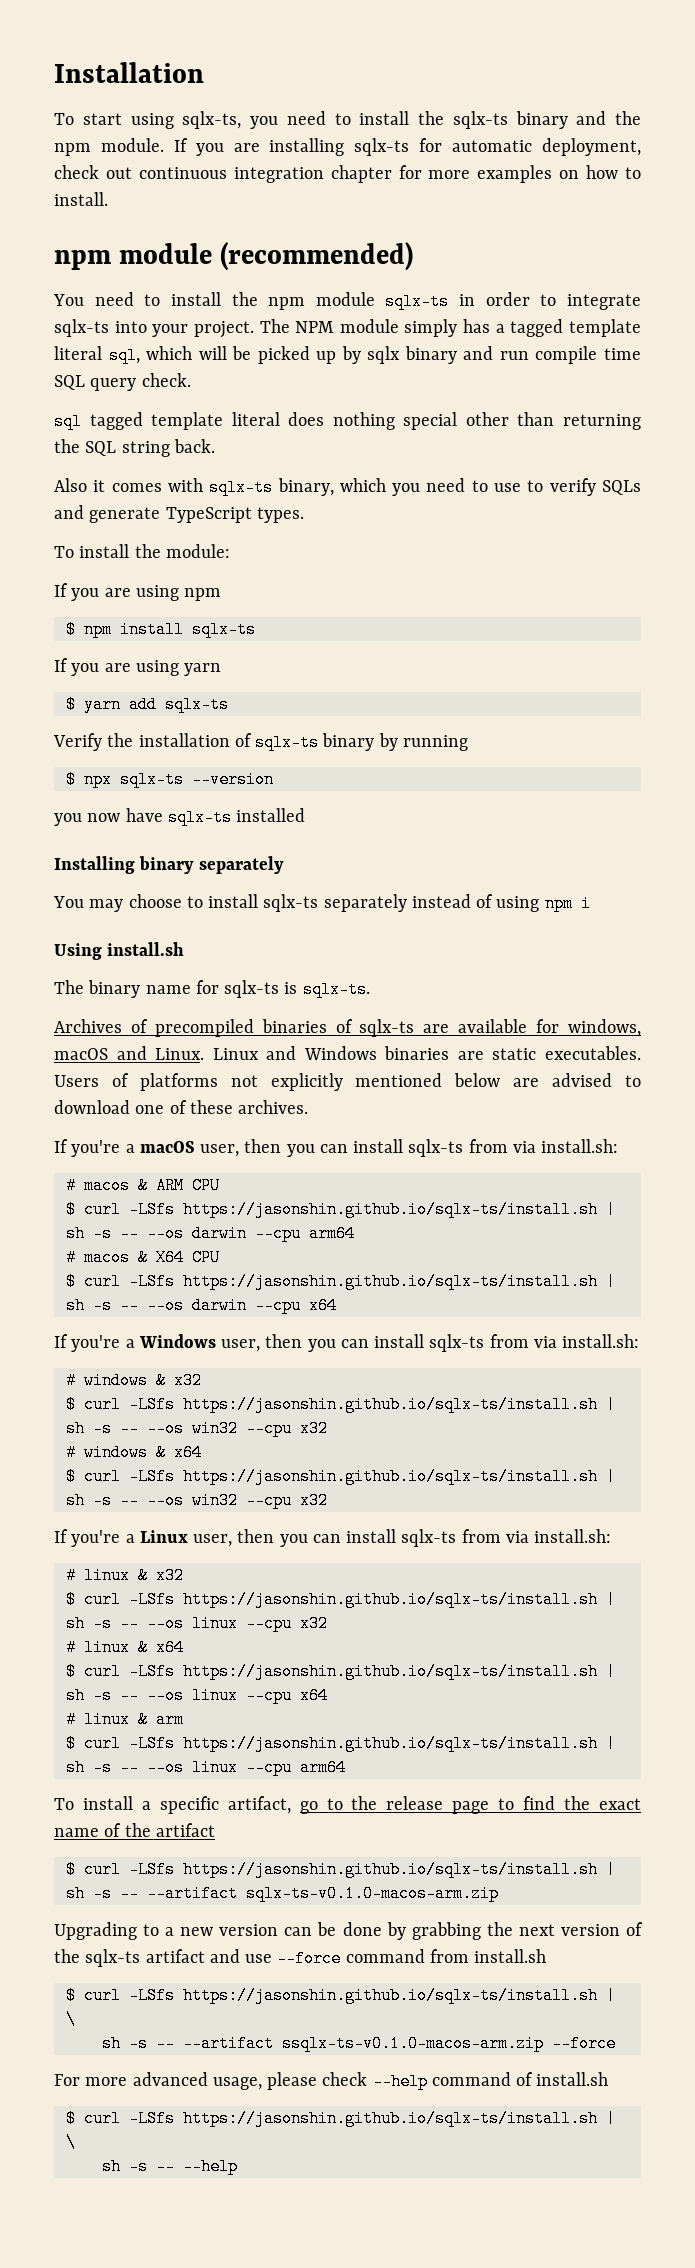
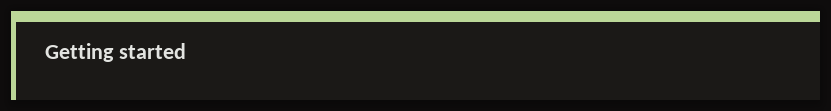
- Installation
- To start using sqlx-ts, you need to install the sqlx-ts binary and the npm module. If you are installing sqlx-ts for automatic deployment, check out continuous integration chapter for more examples on how to install.
- npm module (recommended)
- You need to install the npm module sqlx-ts in order to integrate sqlx-ts into your project. The NPM module simply has a tagged template literal sql, which will be picked up by sqlx binary and run compile time SQL query check.
- sql tagged template literal does nothing special other than returning the SQL string back.
- Also it comes with sqlx-ts binary, which you need to use to verify SQLs and generate TypeScript types.
- To install the module:
- If you are using npm
- $ npm install sqlx-ts
- If you are using yarn
- $ yarn add sqlx-ts
- Verify the installation of sqlx-ts binary by running
- $ npx sqlx-ts --version
- you now have sqlx-ts installed
- Installing binary separately
- You may choose to install sqlx-ts separately instead of using npm i
- Using install.sh
- The binary name for sqlx-ts is sqlx-ts.
- Archives of precompiled binaries of sqlx-ts are available for windows, macOS and Linux. Linux and Windows binaries are static executables. Users of platforms not explicitly mentioned below are advised to download one of these archives.
- If you're a macOS user, then you can install sqlx-ts from via install.sh:
- # macos & ARM CPU
- $ curl -LSfs https://jasonshin.github.io/sqlx-ts/install.sh | sh -s -- --os darwin --cpu arm64
- # macos & X64 CPU
- $ curl -LSfs https://jasonshin.github.io/sqlx-ts/install.sh | sh -s -- --os darwin --cpu x64
- If you're a Windows user, then you can install sqlx-ts from via install.sh:
- # windows & x32
- $ curl -LSfs https://jasonshin.github.io/sqlx-ts/install.sh | sh -s -- --os win32 --cpu x32
- # windows & x64
- $ curl -LSfs https://jasonshin.github.io/sqlx-ts/install.sh | sh -s -- --os win32 --cpu x32
- If you're a Linux user, then you can install sqlx-ts from via install.sh:
- # linux & x32
- $ curl -LSfs https://jasonshin.github.io/sqlx-ts/install.sh | sh -s -- --os linux --cpu x32
- # linux & x64
- $ curl -LSfs https://jasonshin.github.io/sqlx-ts/install.sh | sh -s -- --os linux --cpu x64
- # linux & arm
- $ curl -LSfs https://jasonshin.github.io/sqlx-ts/install.sh | sh -s -- --os linux --cpu arm64
- To install a specific artifact, go to the release page to find the exact name of the artifact
- $ curl -LSfs https://jasonshin.github.io/sqlx-ts/install.sh | sh -s -- --artifact sqlx-ts-v0.1.0-macos-arm.zip
- Upgrading to a new version can be done by grabbing the next version of the sqlx-ts artifact and use --force command from install.sh
- $ curl -LSfs https://jasonshin.github.io/sqlx-ts/install.sh | \
- sh -s -- --artifact ssqlx-ts-v0.1.0-macos-arm.zip --force
- For more advanced usage, please check --help command of install.sh
- $ curl -LSfs https://jasonshin.github.io/sqlx-ts/install.sh | \
- sh -s -- --help
+ Getting started

